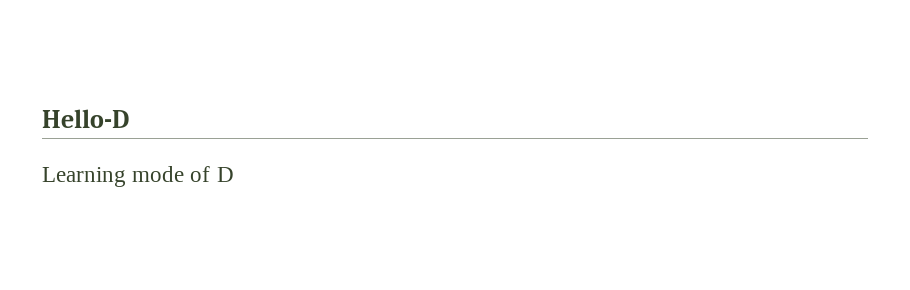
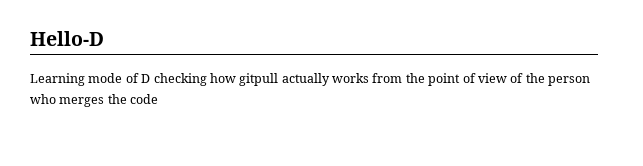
- Learning mode of D
+ Learning mode of D checking how gitpull actually works from the point of view of the person who merges the code

